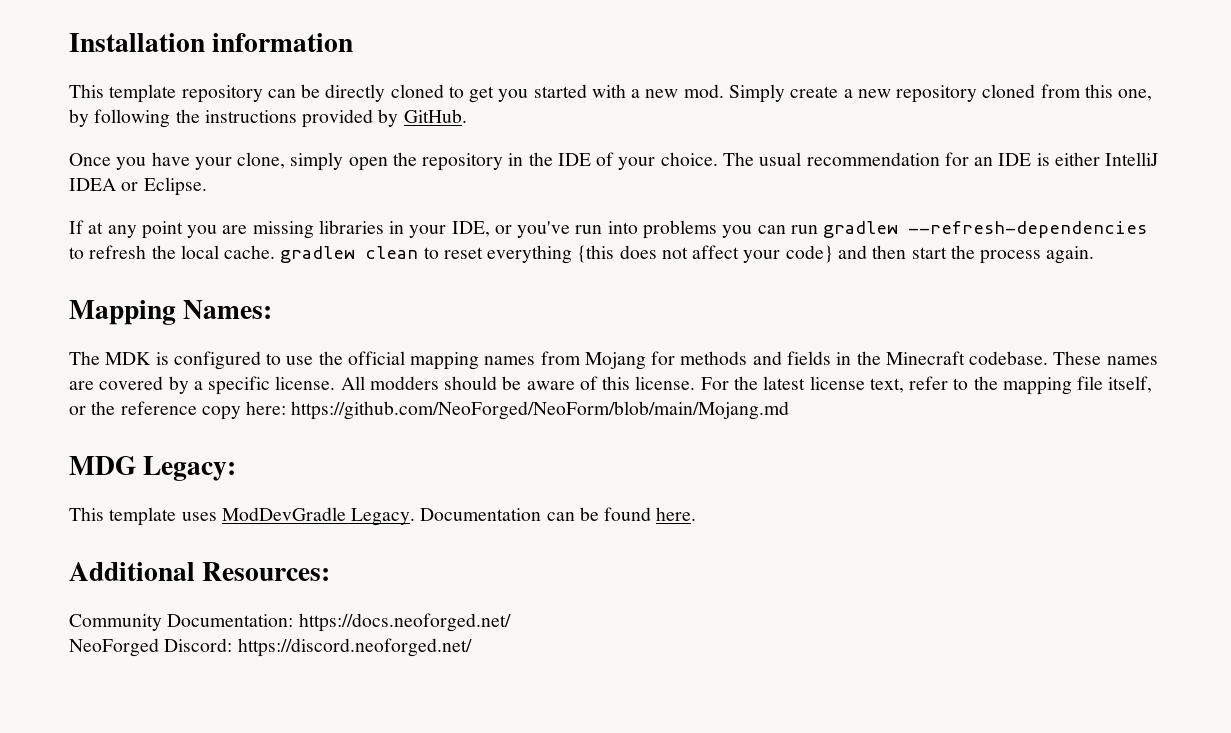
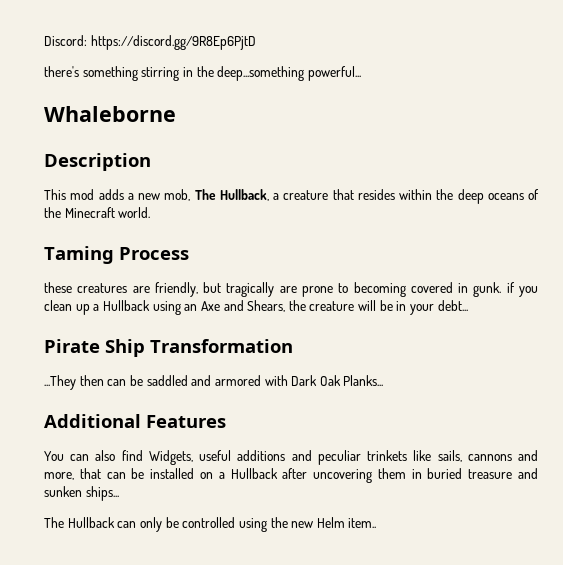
- Installation information
- This template repository can be directly cloned to get you started with a new mod. Simply create a new repository cloned from this one, by following the instructions provided by GitHub.
- Once you have your clone, simply open the repository in the IDE of your choice. The usual recommendation for an IDE is either IntelliJ IDEA or Eclipse.
- If at any point you are missing libraries in your IDE, or you've run into problems you can run gradlew --refresh-dependencies to refresh the local cache. gradlew clean to reset everything {this does not affect your code} and then start the process again.
- Mapping Names:
- The MDK is configured to use the official mapping names from Mojang for methods and fields in the Minecraft codebase. These names are covered by a specific license. All modders should be aware of this license. For the latest license text, refer to the mapping file itself, or the reference copy here: https://github.com/NeoForged/NeoForm/blob/main/Mojang.md
- MDG Legacy:
- This template uses ModDevGradle Legacy. Documentation can be found here.
- Additional Resources:
- Community Documentation: https://docs.neoforged.net/
- NeoForged Discord: https://discord.neoforged.net/
+ Discord: https://discord.gg/9R8Ep6PjtD
+ there's something stirring in the deep...something powerful...
+ Whaleborne
+ Description
+ This mod adds a new mob, The Hullback, a creature that resides within the deep oceans of the Minecraft world.
+ Taming Process
+ these creatures are friendly, but tragically are prone to becoming covered in gunk. if you clean up a Hullback using an Axe and Shears, the creature will be in your debt...
+ Pirate Ship Transformation
+ ...They then can be saddled and armored with Dark Oak Planks...
+ Additional Features
+ You can also find Widgets, useful additions and peculiar trinkets like sails, cannons and more, that can be installed on a Hullback after uncovering them in buried treasure and sunken ships...
+ The Hullback can only be controlled using the new Helm item..

